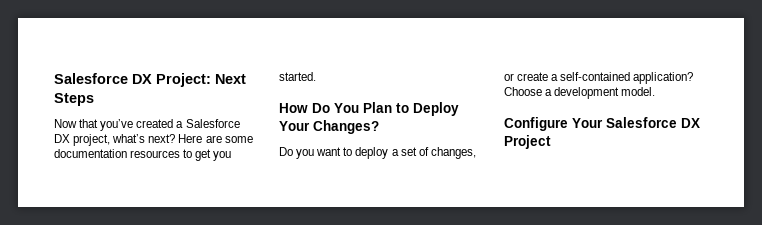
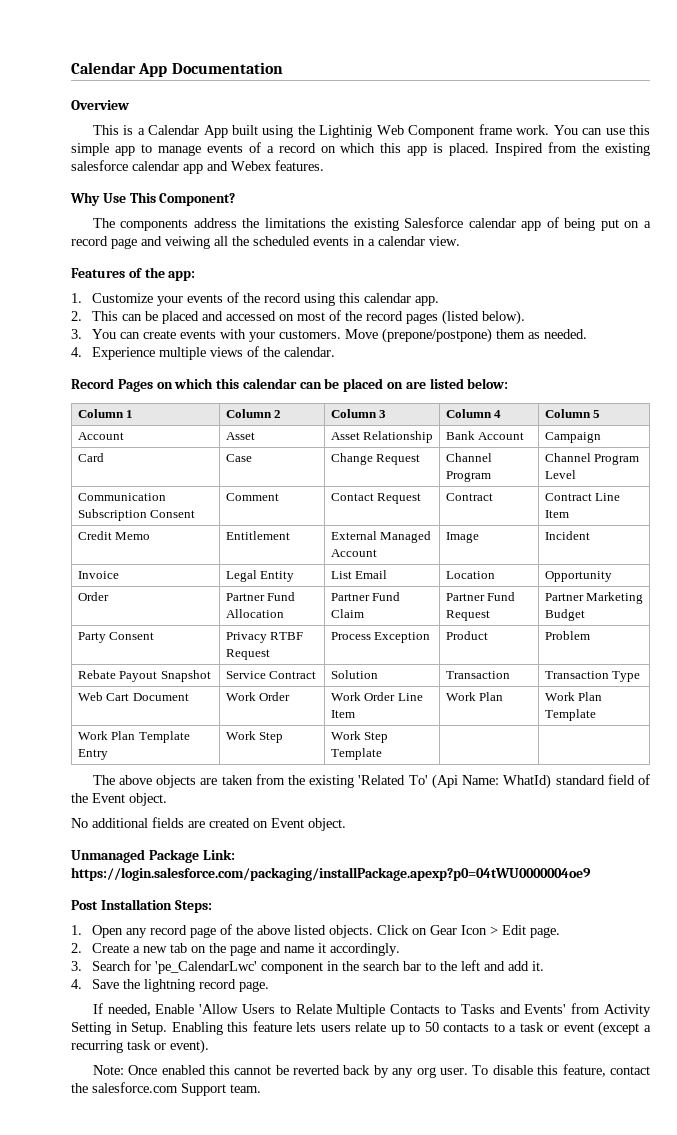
- Salesforce DX Project: Next Steps
- Now that you’ve created a Salesforce DX project, what’s next? Here are some documentation resources to get you started.
- How Do You Plan to Deploy Your Changes?
- Do you want to deploy a set of changes, or create a self-contained application? Choose a development model.
- Configure Your Salesforce DX Project
+ Calendar App Documentation
+ Overview
+ This is a Calendar App built using the Lightinig Web Component frame work. You can use this simple app to manage events of a record on which this app is placed. Inspired from the existing salesforce calendar app and Webex features.
+ Why Use This Component?
+ The components address the limitations the existing Salesforce calendar app of being put on a record page and veiwing all the scheduled events in a calendar view.
+ Features of the app:
+ 1. Customize your events of the record using this calendar app.
+ 2. This can be placed and accessed on most of the record pages (listed below).
+ 3. You can create events with your customers. Move (prepone/postpone) them as needed.
+ 4. Experience multiple views of the calendar.
+ Record Pages on which this calendar can be placed on are listed below:
+ Column 1 | Column 2 | Column 3 | Column 4 | Column 5
+ Account | Asset | Asset Relationship | Bank Account | Campaign
+ Card | Case | Change Request | Channel Program | Channel Program Level
+ Communication Subscription Consent | Comment | Contact Request | Contract | Contract Line Item
+ Credit Memo | Entitlement | External Managed Account | Image | Incident
+ Invoice | Legal Entity | List Email | Location | Opportunity
+ Order | Partner Fund Allocation | Partner Fund Claim | Partner Fund Request | Partner Marketing Budget
+ Party Consent | Privacy RTBF Request | Process Exception | Product | Problem
+ Rebate Payout Snapshot | Service Contract | Solution | Transaction | Transaction Type
+ Web Cart Document | Work Order | Work Order Line Item | Work Plan | Work Plan Template
+ Work Plan Template Entry | Work Step | Work Step Template | |
+ The above objects are taken from the existing 'Related To' (Api Name: WhatId) standard field of the Event object.
+ No additional fields are created on Event object.
+ Unmanaged Package Link: https://login.salesforce.com/packaging/installPackage.apexp?p0=04tWU0000004oe9
+ Post Installation Steps:
+ 1. Open any record page of the above listed objects. Click on Gear Icon > Edit page.
+ 2. Create a new tab on the page and name it accordingly.
+ 3. Search for 'pe_CalendarLwc' component in the search bar to the left and add it.
+ 4. Save the lightning record page.
+ If needed, Enable 'Allow Users to Relate Multiple Contacts to Tasks and Events' from Activity Setting in Setup. Enabling this feature lets users relate up to 50 contacts to a task or event (except a recurring task or event).
+ Note: Once enabled this cannot be reverted back by any org user. To disable this feature, contact the salesforce.com Support team.

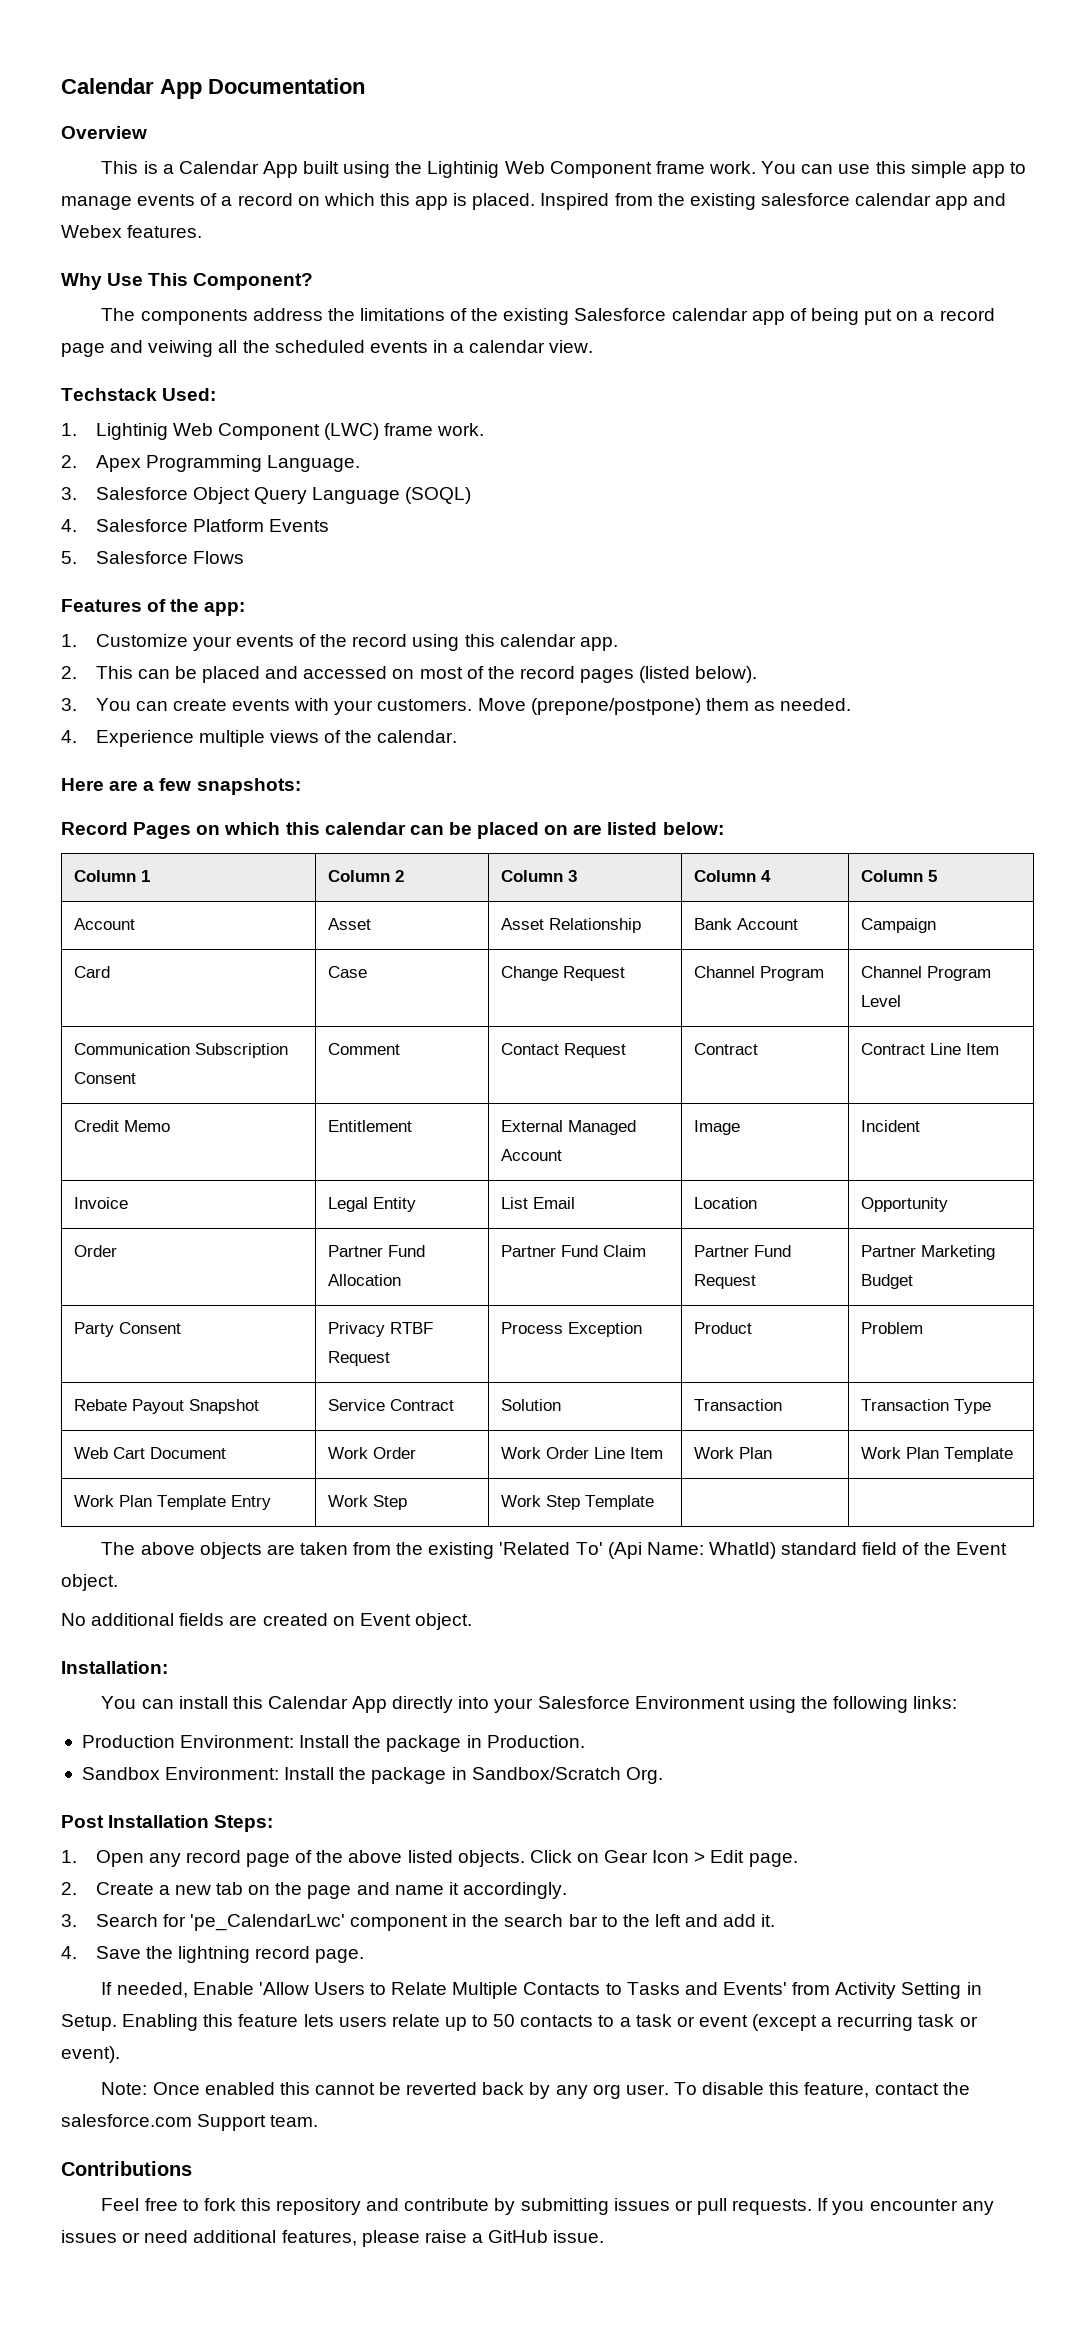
- The components address the limitations the existing Salesforce calendar app of being put on a record page and veiwing all the scheduled events in a calendar view.
+ The components address the limitations of the existing Salesforce calendar app of being put on a record page and veiwing all the scheduled events in a calendar view.
+ Techstack Used:
+ 1. Lightinig Web Component (LWC) frame work.
+ 2. Apex Programming Language.
+ 3. Salesforce Object Query Language (SOQL)
+ 4. Salesforce Platform Events
+ 5. Salesforce Flows
+ Here are a few snapshots:
- Unmanaged Package Link: https://login.salesforce.com/packaging/installPackage.apexp?p0=04tWU0000004oe9
+ Installation:
+ You can install this Calendar App directly into your Salesforce Environment using the following links:
+ Production Environment: Install the package in Production.
+ Sandbox Environment: Install the package in Sandbox/Scratch Org.
+ Contributions
+ Feel free to fork this repository and contribute by submitting issues or pull requests. If you encounter any issues or need additional features, please raise a GitHub issue.

